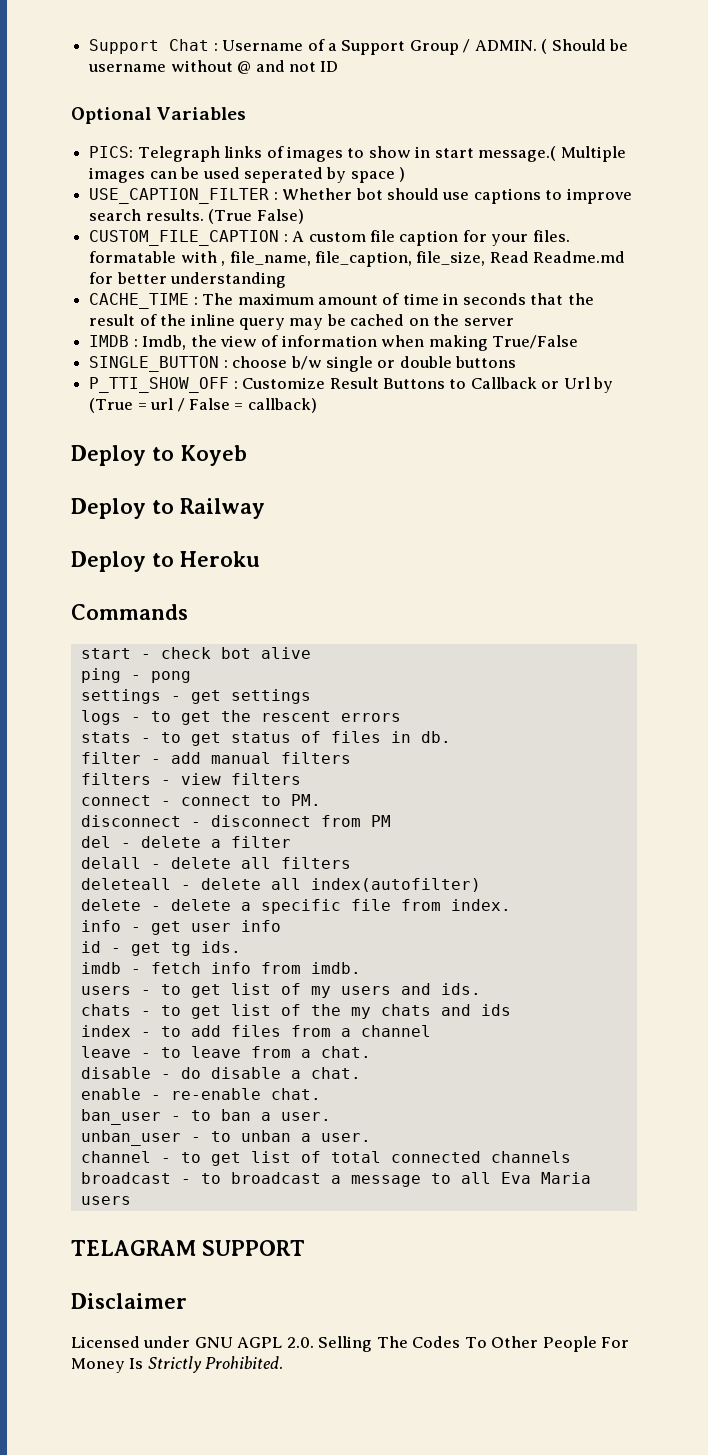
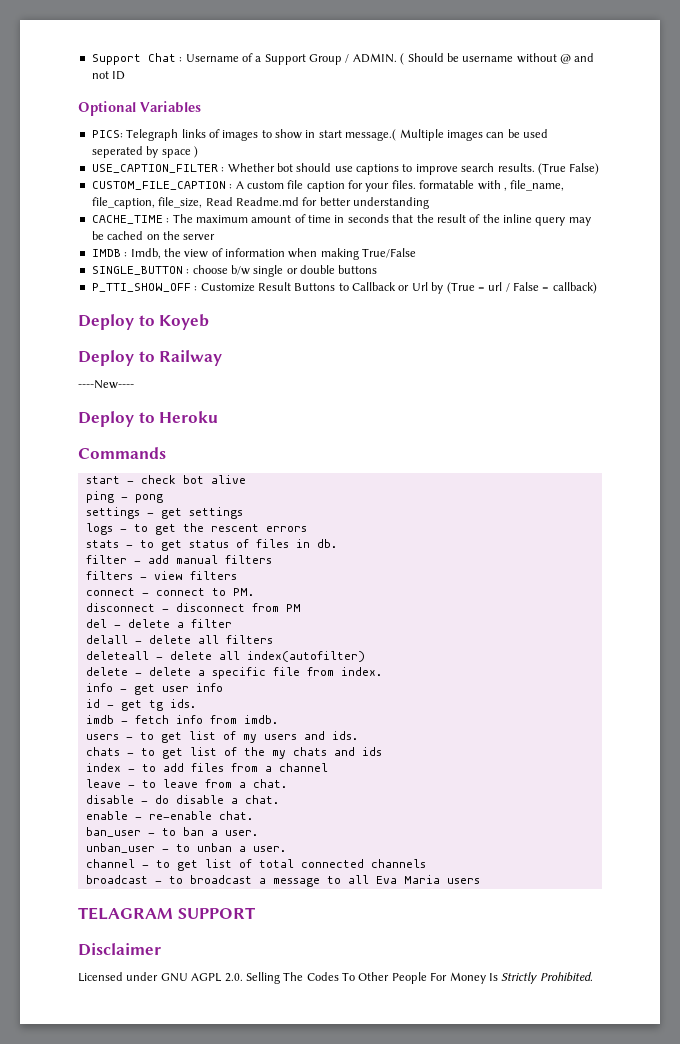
+ ----New----

